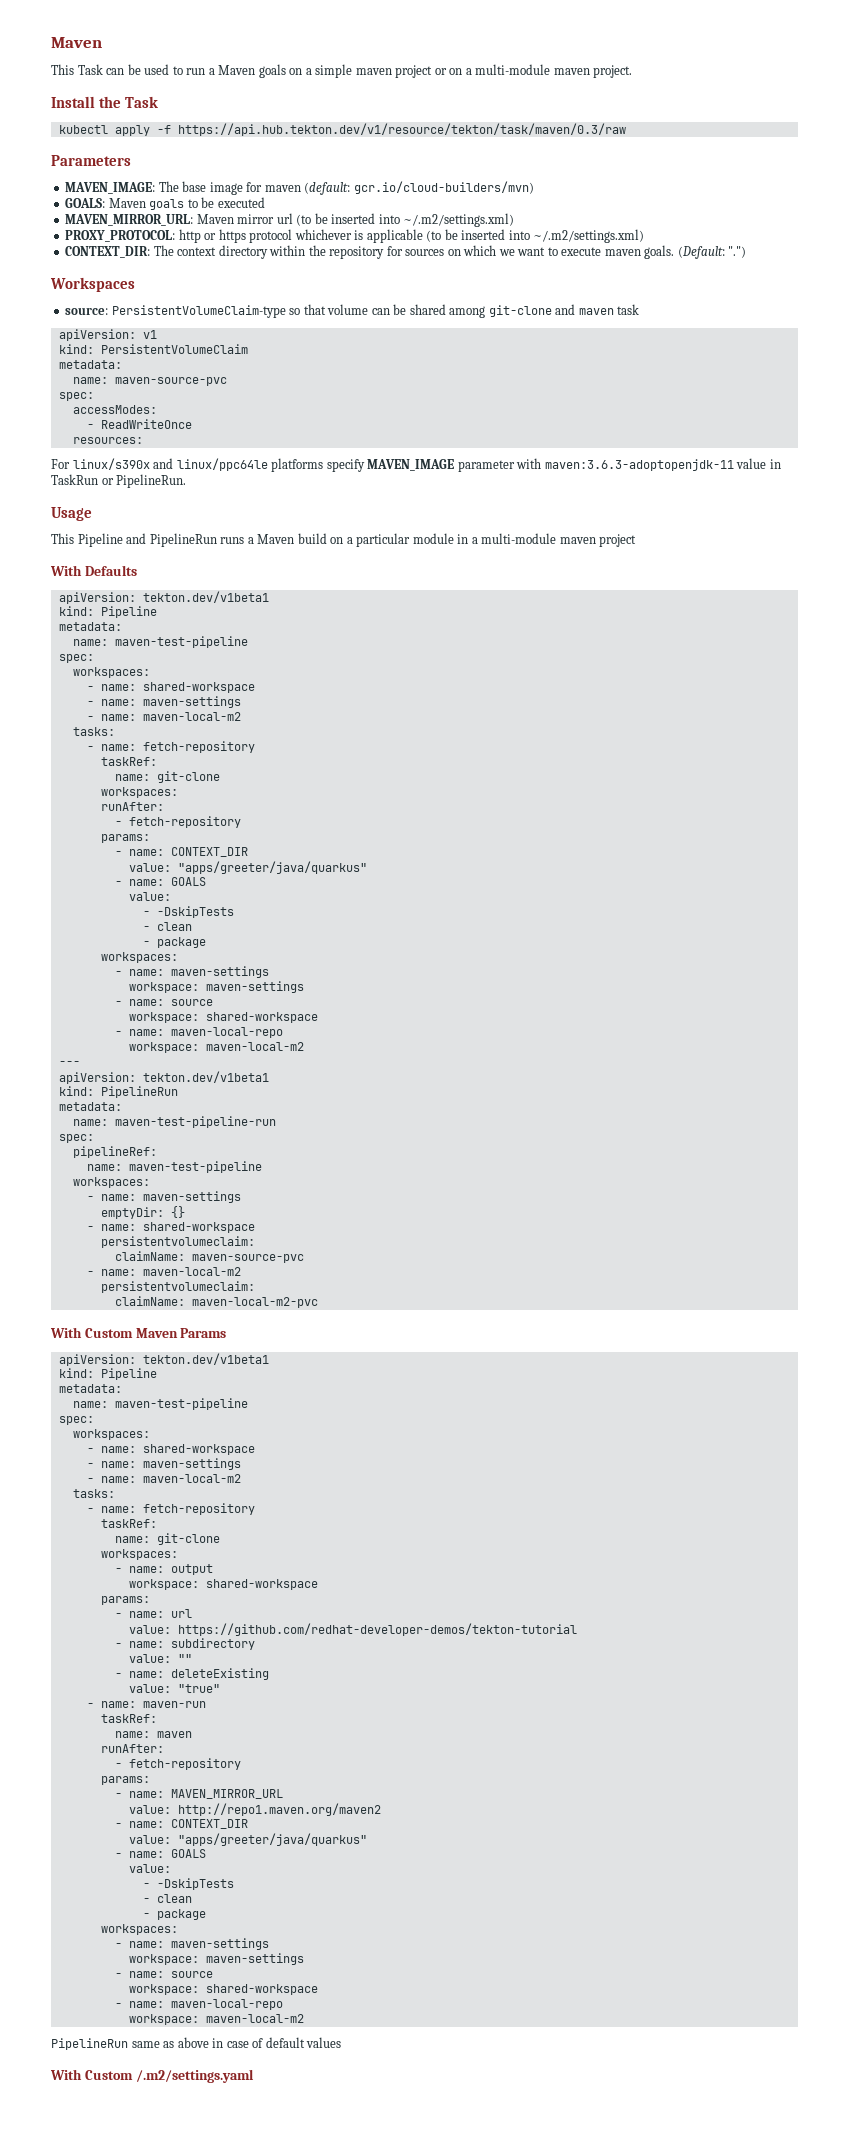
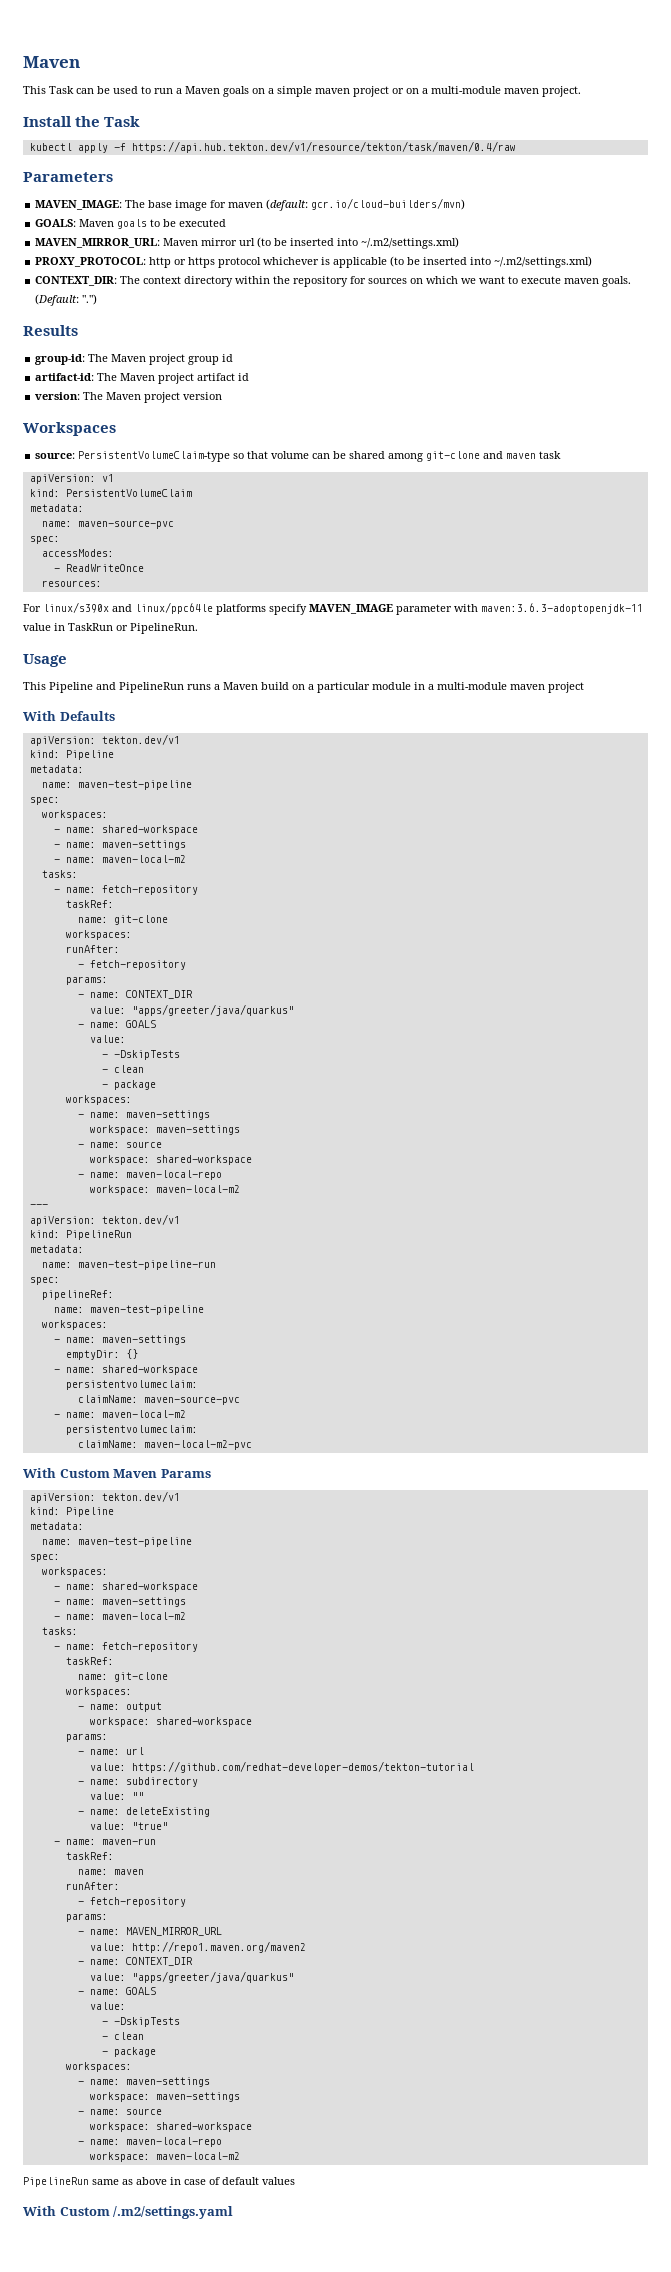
- kubectl apply -f https://api.hub.tekton.dev/v1/resource/tekton/task/maven/0.3/raw
+ kubectl apply -f https://api.hub.tekton.dev/v1/resource/tekton/task/maven/0.4/raw
+ Results
+ group-id: The Maven project group id
+ artifact-id: The Maven project artifact id
+ version: The Maven project version
  With Defaults
- apiVersion: tekton.dev/v1beta1
+ apiVersion: tekton.dev/v1
  ---
- apiVersion: tekton.dev/v1beta1
+ apiVersion: tekton.dev/v1
  With Custom Maven Params
- apiVersion: tekton.dev/v1beta1
+ apiVersion: tekton.dev/v1

